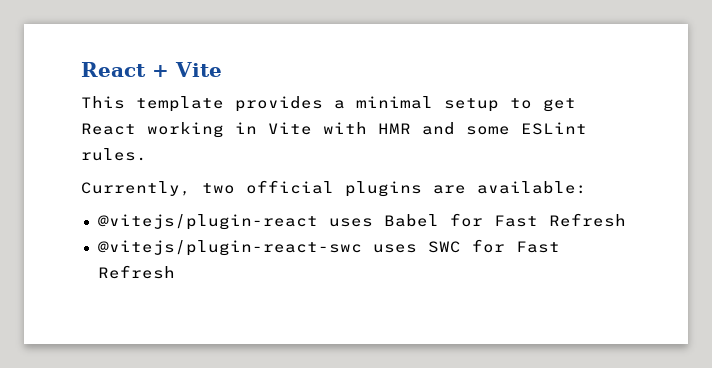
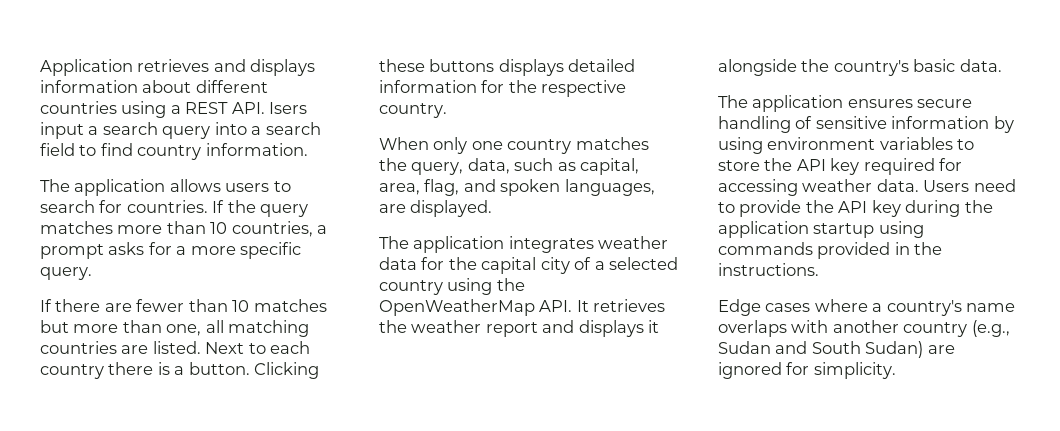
- React + Vite
- This template provides a minimal setup to get React working in Vite with HMR and some ESLint rules.
- Currently, two official plugins are available:
- @vitejs/plugin-react uses Babel for Fast Refresh
- @vitejs/plugin-react-swc uses SWC for Fast Refresh
+ Application retrieves and displays information about different countries using a REST API. Isers input a search query into a search field to find country information.
+ The application allows users to search for countries. If the query matches more than 10 countries, a prompt asks for a more specific query.
+ If there are fewer than 10 matches but more than one, all matching countries are listed. Next to each country there is a button. Clicking these buttons displays detailed information for the respective country.
+ When only one country matches the query, data, such as capital, area, flag, and spoken languages, are displayed.
+ The application integrates weather data for the capital city of a selected country using the OpenWeatherMap API. It retrieves the weather report and displays it alongside the country's basic data.
+ The application ensures secure handling of sensitive information by using environment variables to store the API key required for accessing weather data. Users need to provide the API key during the application startup using commands provided in the instructions.
+ Edge cases where a country's name overlaps with another country (e.g., Sudan and South Sudan) are ignored for simplicity.

